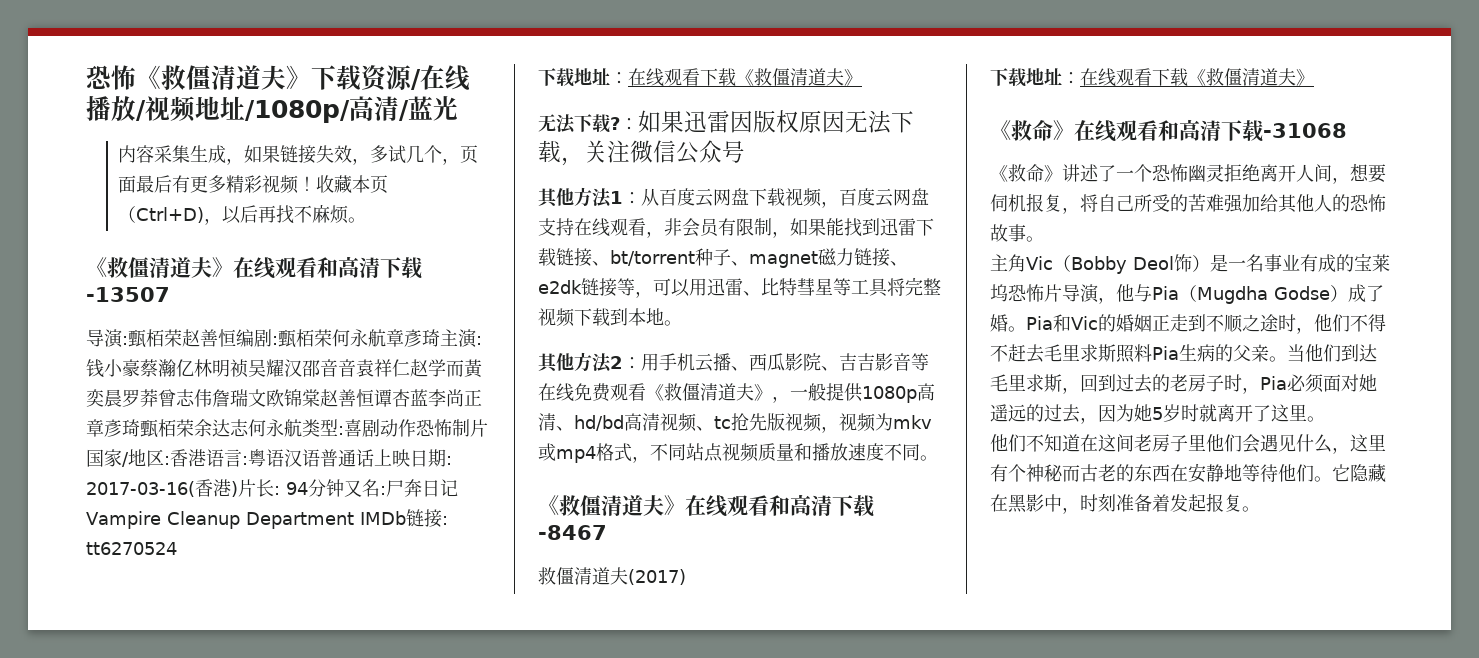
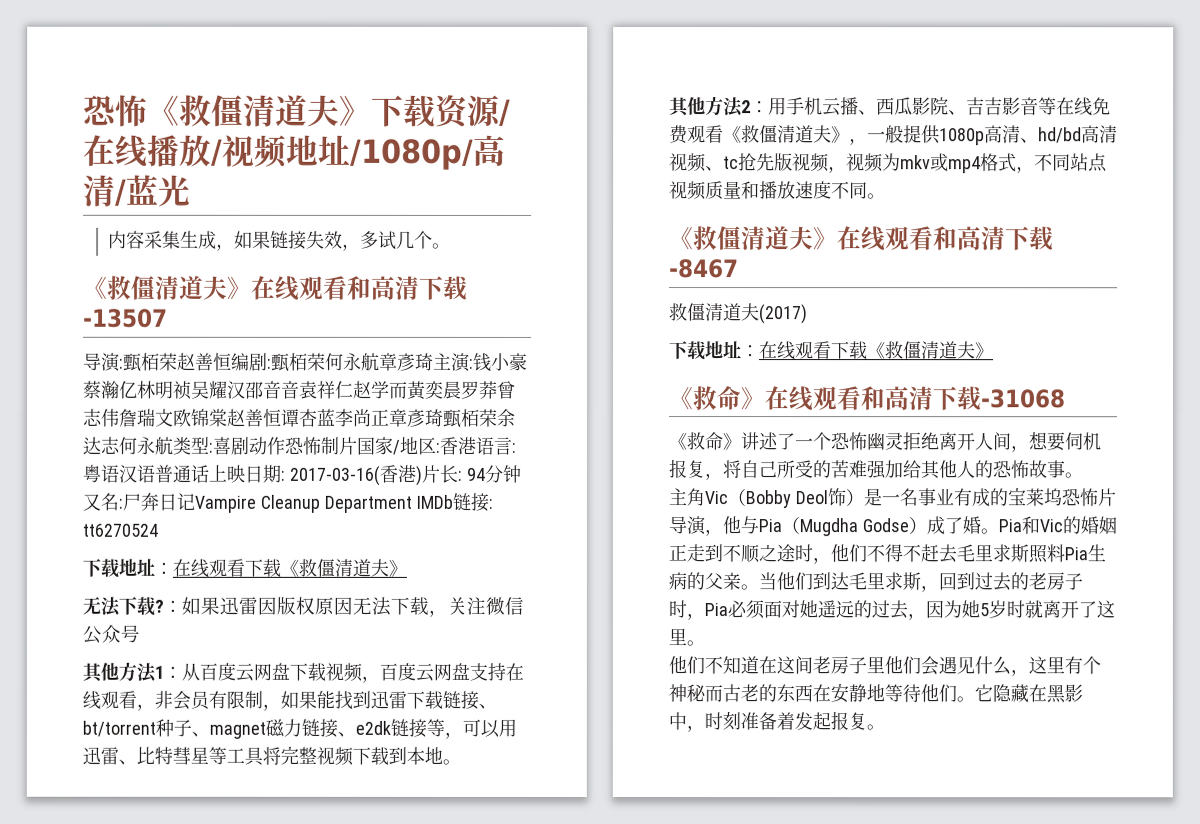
- 内容采集生成，如果链接失效，多试几个，页面最后有更多精彩视频！收藏本页（Ctrl+D)，以后再找不麻烦。
+ 内容采集生成，如果链接失效，多试几个。

